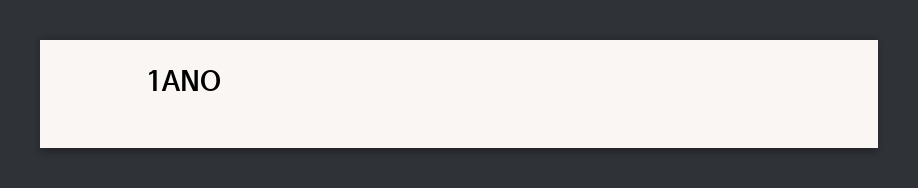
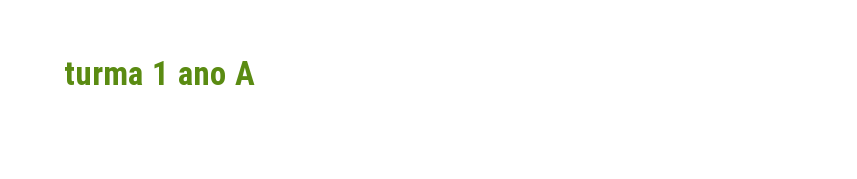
- 1ANO
+ turma 1 ano A

